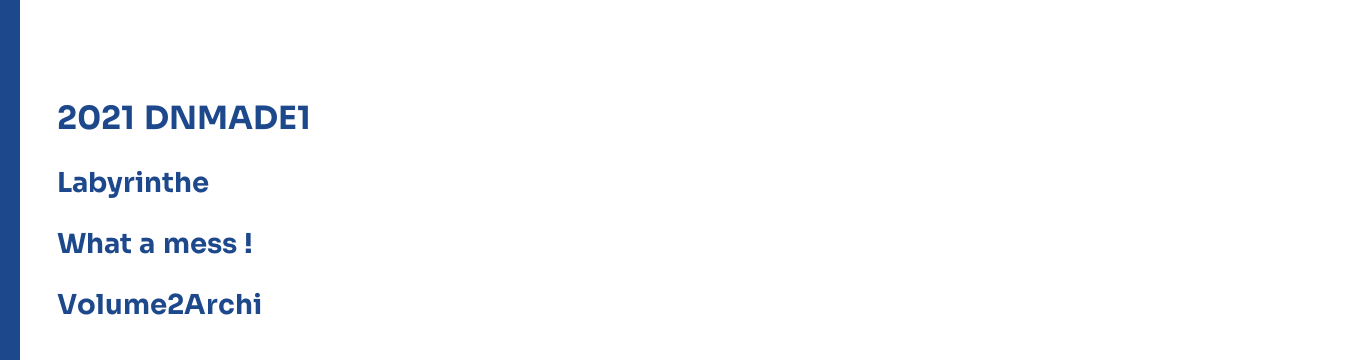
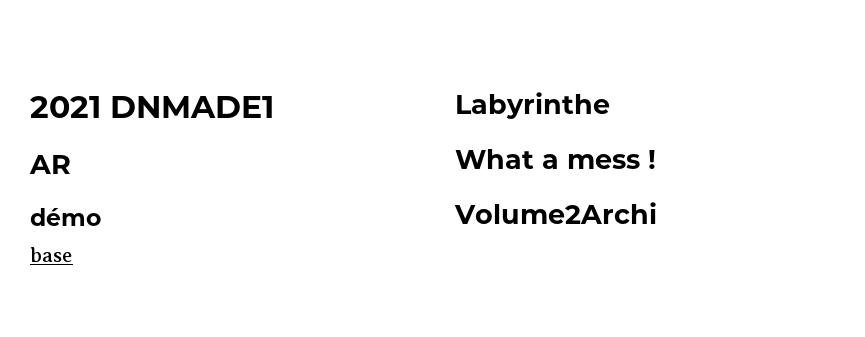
+ AR
+ démo
+ base

